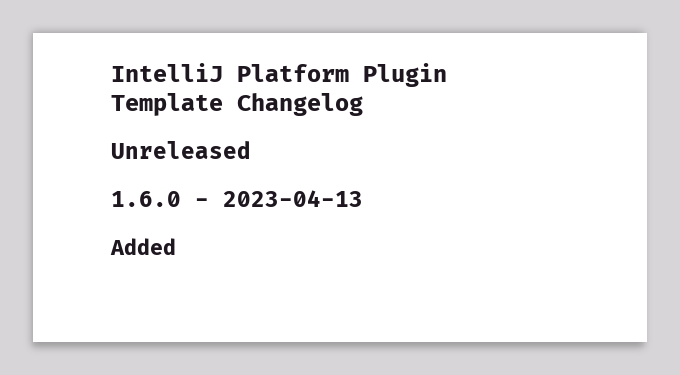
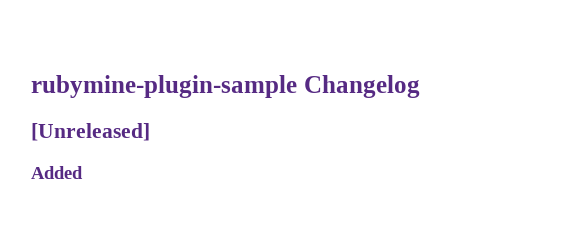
- IntelliJ Platform Plugin Template Changelog
- Unreleased
- 1.6.0 - 2023-04-13
+ rubymine-plugin-sample Changelog
+ [Unreleased]

